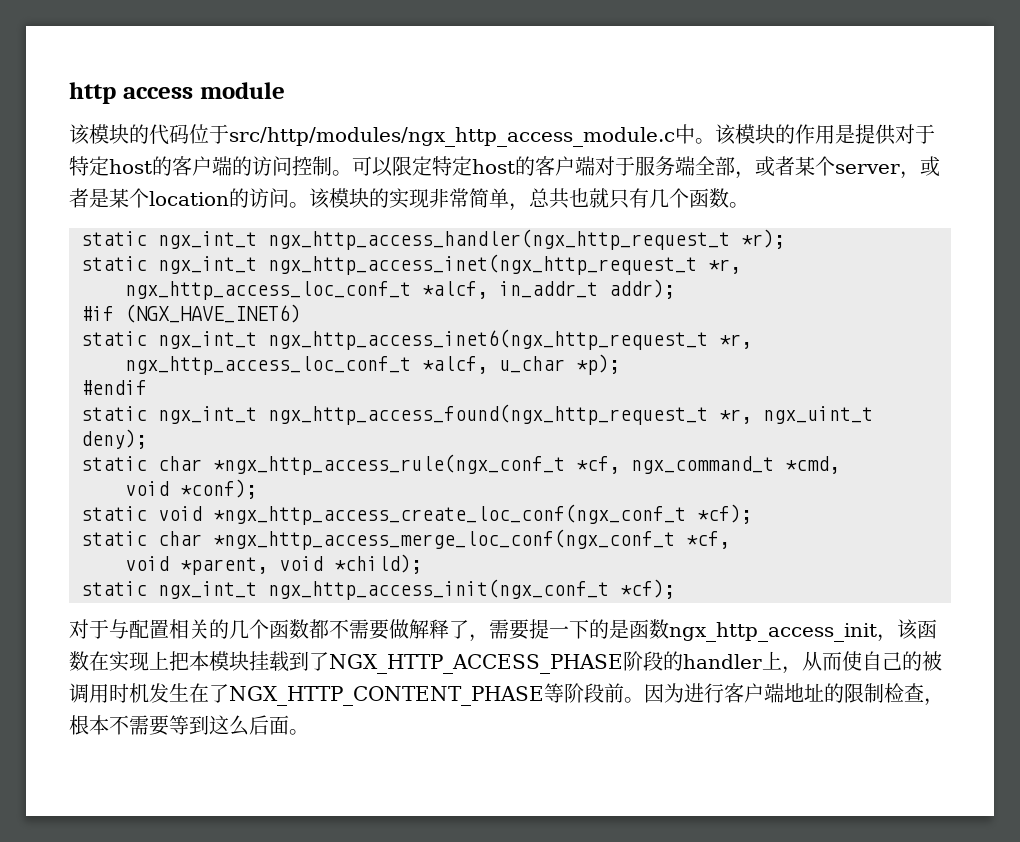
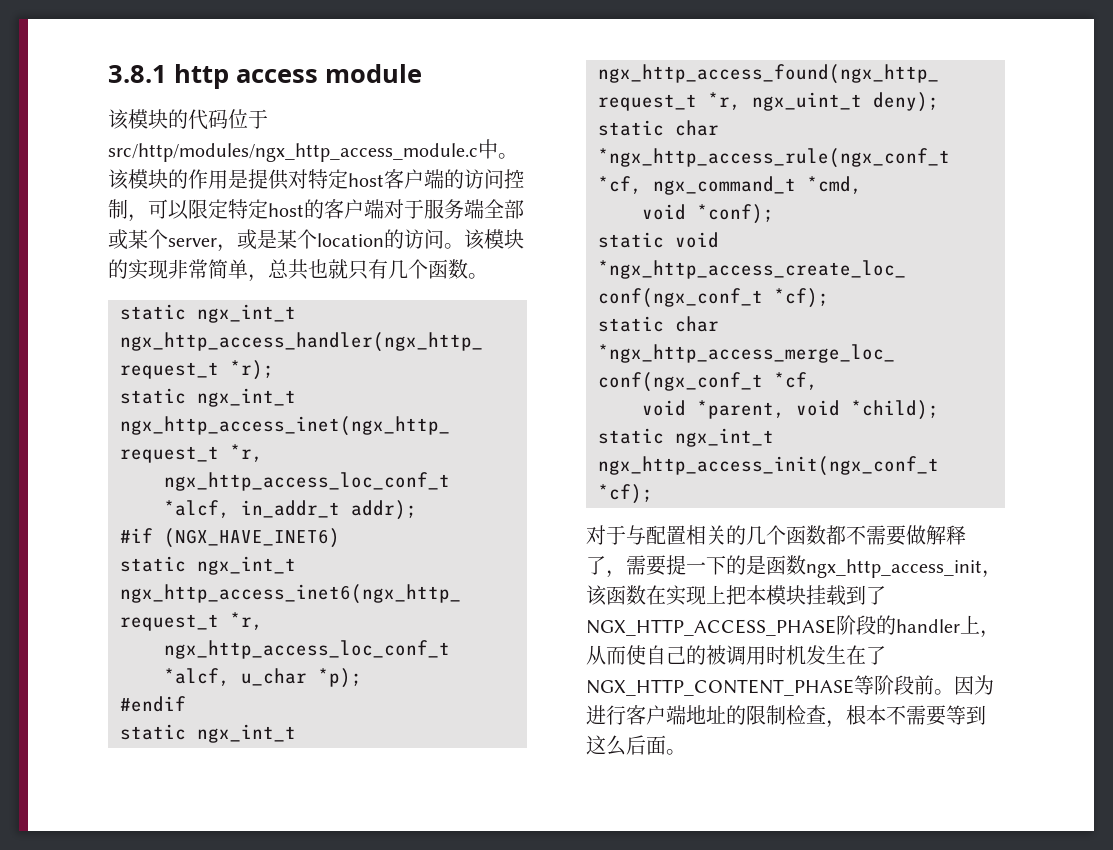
- http access module
+ 3.8.1 http access module
- 该模块的作用是提供对于特定host的客户端的访问控制。可以限定特定host的客户端对于服务端全部，或者某个server，或者是某个location的访问。
+ 该模块的作用是提供对特定host客户端的访问控制，可以限定特定host的客户端对于服务端全部或某个server，或是某个location的访问。

